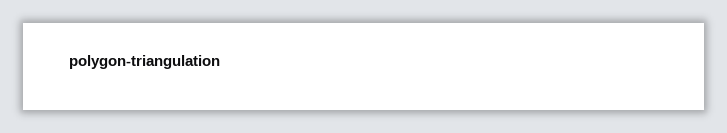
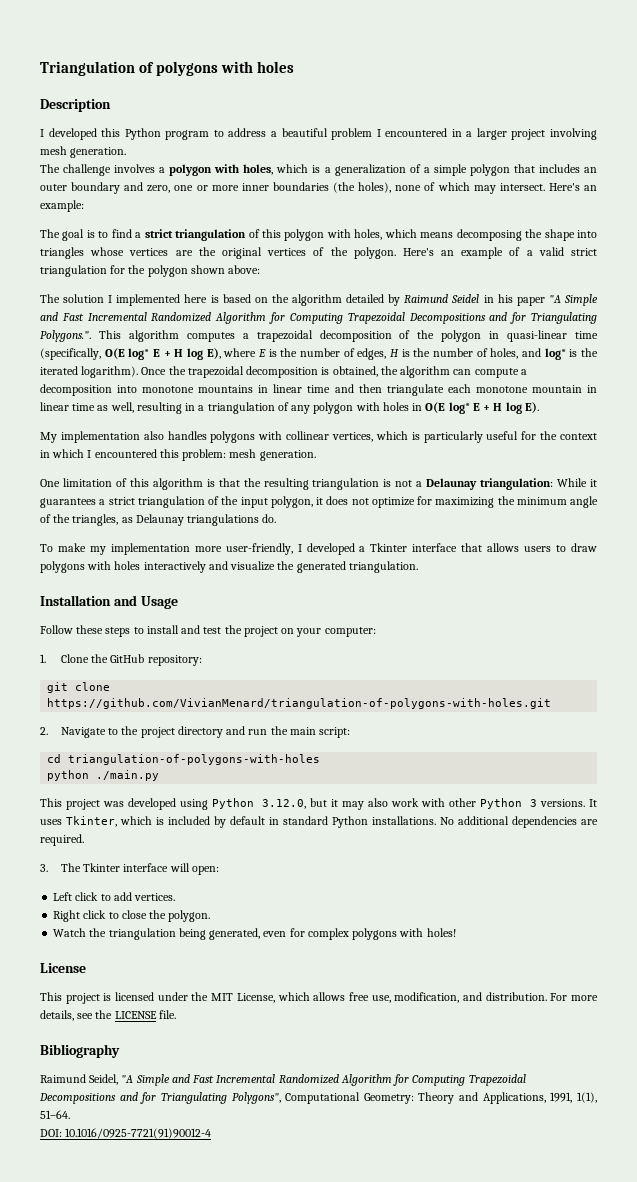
- polygon-triangulation
+ Triangulation of polygons with holes
+ Description
+ I developed this Python program to address a beautiful problem I encountered in a larger project involving mesh generation.
+ The challenge involves a polygon with holes, which is a generalization of a simple polygon that includes an outer boundary and zero, one or more inner boundaries (the holes), none of which may intersect. Here's an example:
+ The goal is to find a strict triangulation of this polygon with holes, which means decomposing the shape into triangles whose vertices are the original vertices of the polygon. Here's an example of a valid strict triangulation for the polygon shown above:
+ The solution I implemented here is based on the algorithm detailed by Raimund Seidel in his paper "A Simple and Fast Incremental Randomized Algorithm for Computing Trapezoidal Decompositions and for Triangulating Polygons.". This algorithm computes a trapezoidal decomposition of the polygon in quasi-linear time (specifically, O(E log* E + H log E), where E is the number of edges, H is the number of holes, and log* is the iterated logarithm). Once the trapezoidal decomposition is obtained, the algorithm can compute a decomposition into monotone mountains in linear time and then triangulate each monotone mountain in linear time as well, resulting in a triangulation of any polygon with holes in O(E log* E + H log E).
+ My implementation also handles polygons with collinear vertices, which is particularly useful for the context in which I encountered this problem: mesh generation.
+ One limitation of this algorithm is that the resulting triangulation is not a Delaunay triangulation: While it guarantees a strict triangulation of the input polygon, it does not optimize for maximizing the minimum angle of the triangles, as Delaunay triangulations do.
+ To make my implementation more user-friendly, I developed a Tkinter interface that allows users to draw polygons with holes interactively and visualize the generated triangulation.
+ Installation and Usage
+ Follow these steps to install and test the project on your computer:
+ 1. Clone the GitHub repository:
+ git clone https://github.com/VivianMenard/triangulation-of-polygons-with-holes.git
+ 2. Navigate to the project directory and run the main script:
+ cd triangulation-of-polygons-with-holes
+ python ./main.py
+ This project was developed using Python 3.12.0, but it may also work with other Python 3 versions. It uses Tkinter, which is included by default in standard Python installations. No additional dependencies are required.
+ 3. The Tkinter interface will open:
+ Left click to add vertices.
+ Right click to close the polygon.
+ Watch the triangulation being generated, even for complex polygons with holes!
+ License
+ This project is licensed under the MIT License, which allows free use, modification, and distribution. For more details, see the LICENSE file.
+ Bibliography
+ Raimund Seidel, "A Simple and Fast Incremental Randomized Algorithm for Computing Trapezoidal Decompositions and for Triangulating Polygons", Computational Geometry: Theory and Applications, 1991, 1(1), 51–64.
+ DOI: 10.1016/0925-7721(91)90012-4

